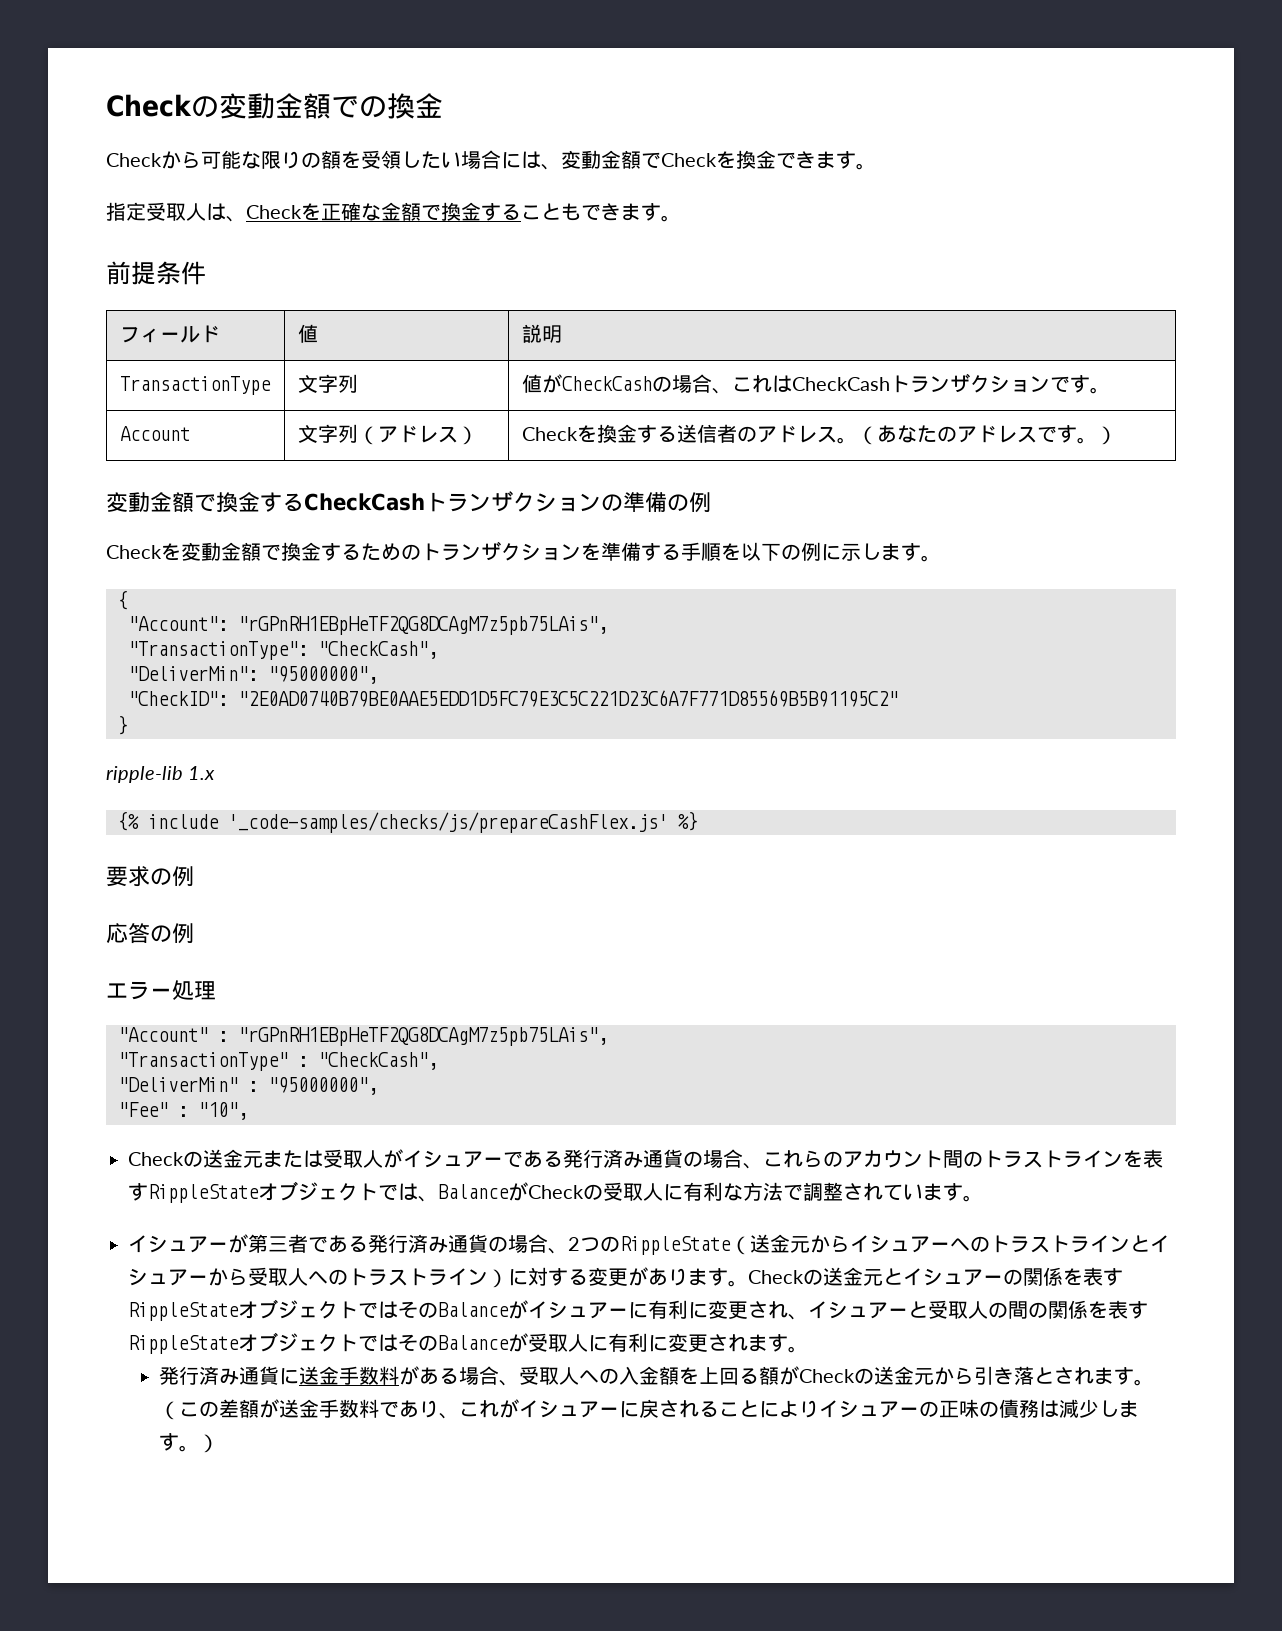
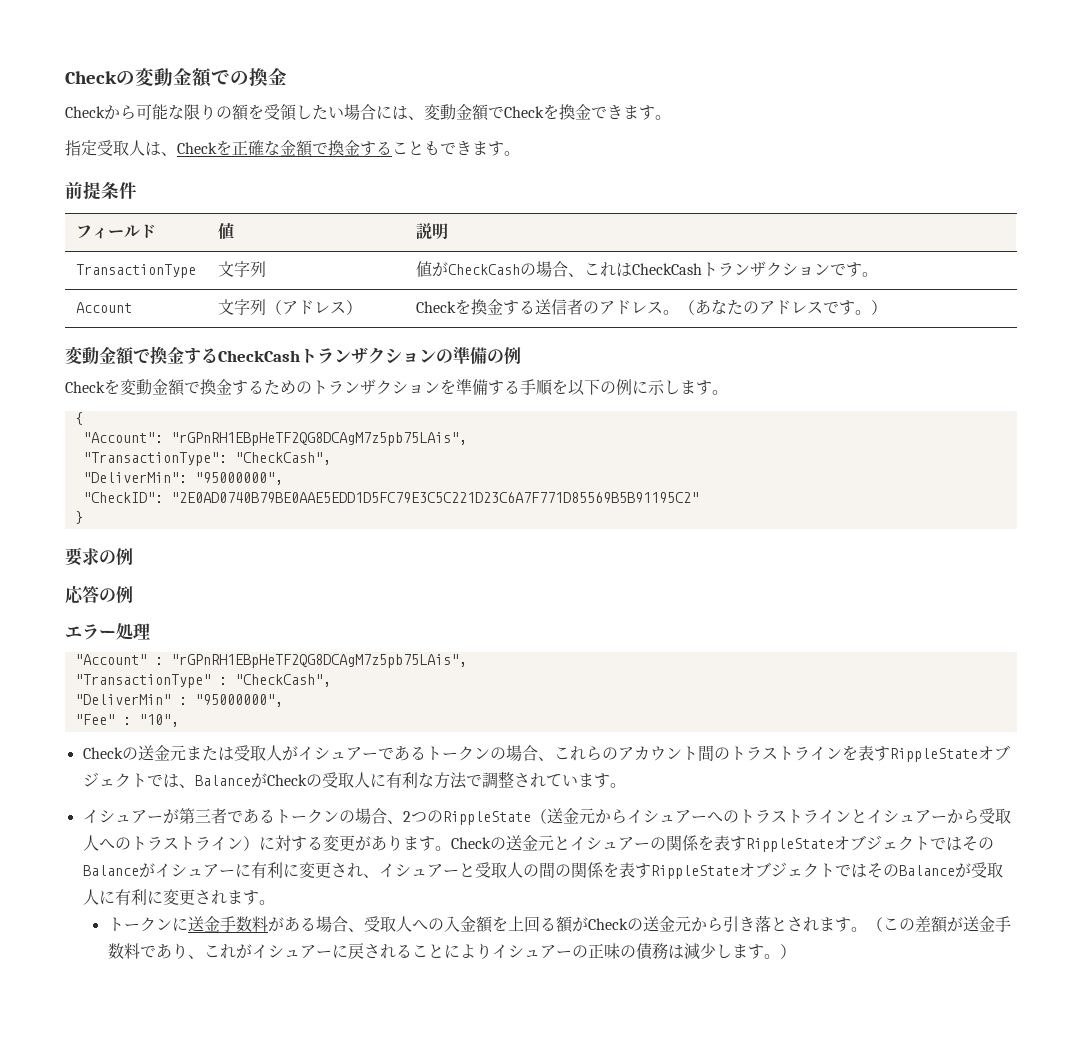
- ripple-lib 1.x
- {% include '_code-samples/checks/js/prepareCashFlex.js' %}
- Checkの送金元または受取人がイシュアーである発行済み通貨の場合、これらのアカウント間のトラストラインを表すRippleStateオブジェクトでは、BalanceがCheckの受取人に有利な方法で調整されています。
+ Checkの送金元または受取人がイシュアーであるトークンの場合、これらのアカウント間のトラストラインを表すRippleStateオブジェクトでは、BalanceがCheckの受取人に有利な方法で調整されています。
- イシュアーが第三者である発行済み通貨の場合、2つのRippleState（送金元からイシュアーへのトラストラインとイシュアーから受取人へのトラストライン）に対する変更があります。
+ イシュアーが第三者であるトークンの場合、2つのRippleState（送金元からイシュアーへのトラストラインとイシュアーから受取人へのトラストライン）に対する変更があります。
- 発行済み通貨に送金手数料がある場合、受取人への入金額を上回る額がCheckの送金元から引き落とされます。
+ トークンに送金手数料がある場合、受取人への入金額を上回る額がCheckの送金元から引き落とされます。

